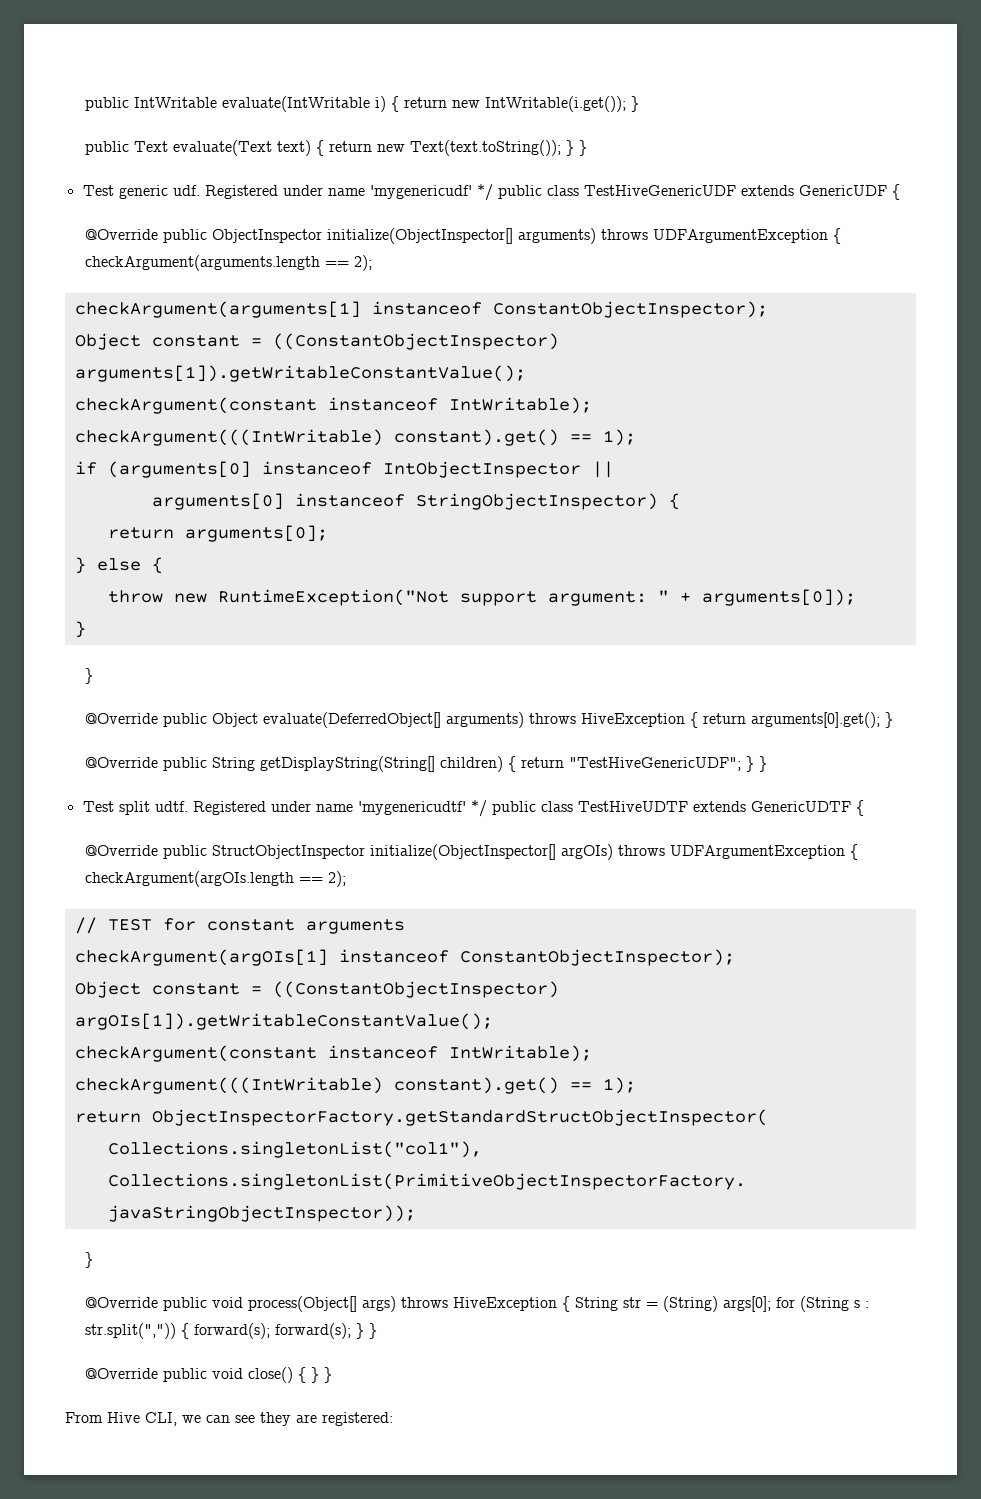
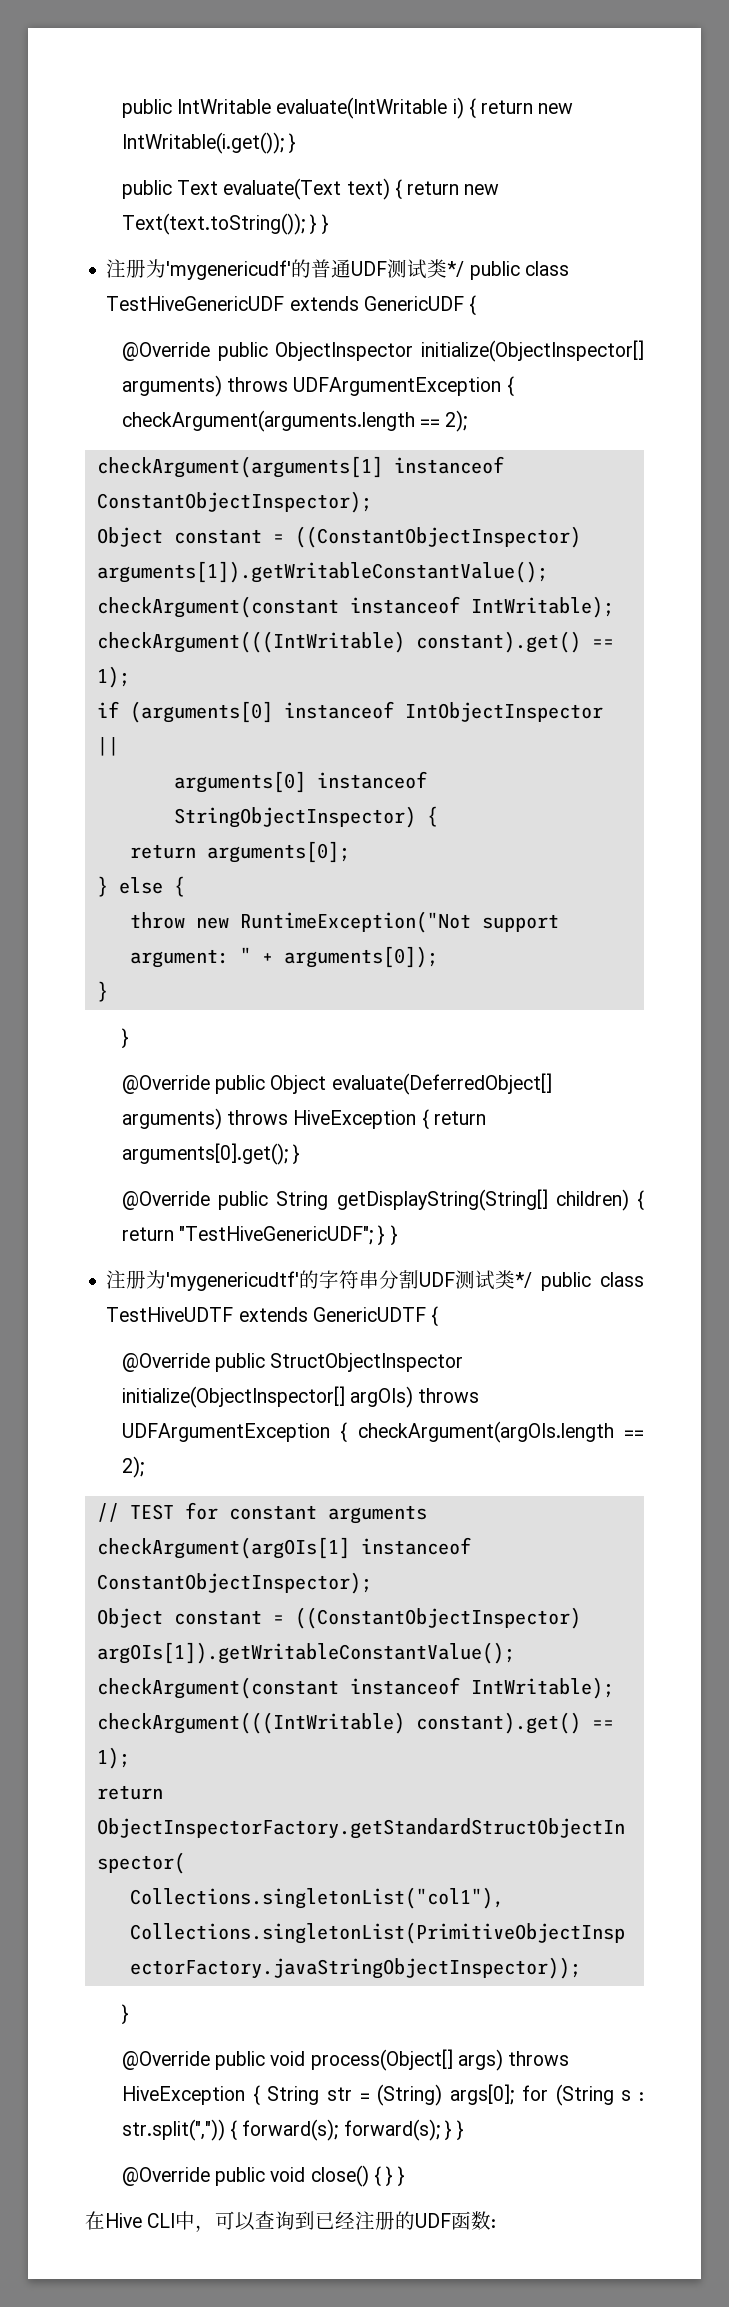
- Test generic udf. Registered under name 'mygenericudf' */ public class TestHiveGenericUDF extends GenericUDF {
+ 注册为'mygenericudf'的普通UDF测试类*/ public class TestHiveGenericUDF extends GenericUDF {
- Test split udtf. Registered under name 'mygenericudtf' */ public class TestHiveUDTF extends GenericUDTF {
+ 注册为'mygenericudtf'的字符串分割UDF测试类*/ public class TestHiveUDTF extends GenericUDTF {
- From Hive CLI, we can see they are registered:
+ 在Hive CLI中，可以查询到已经注册的UDF函数:

